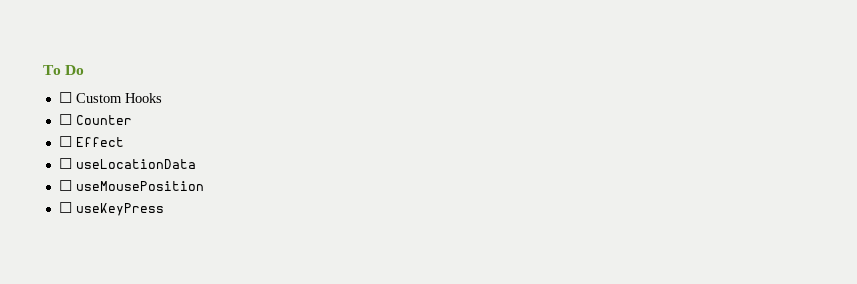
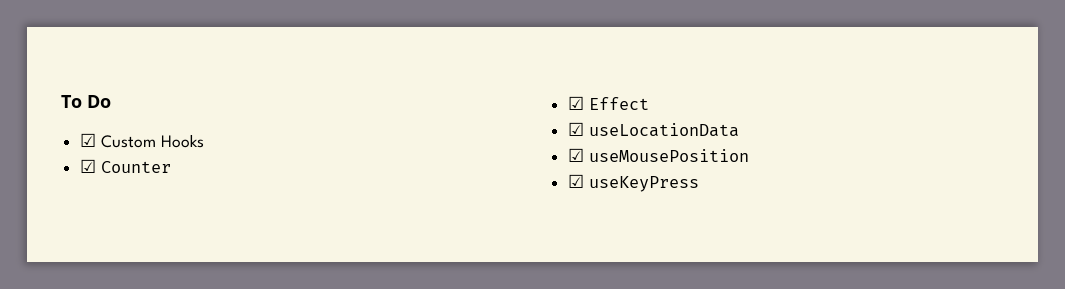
- ☐ Custom Hooks
+ ☑ Custom Hooks
- ☐ Counter
+ ☑ Counter
- ☐ Effect
+ ☑ Effect
- ☐ useLocationData
+ ☑ useLocationData
- ☐ useMousePosition
+ ☑ useMousePosition
- ☐ useKeyPress
+ ☑ useKeyPress

